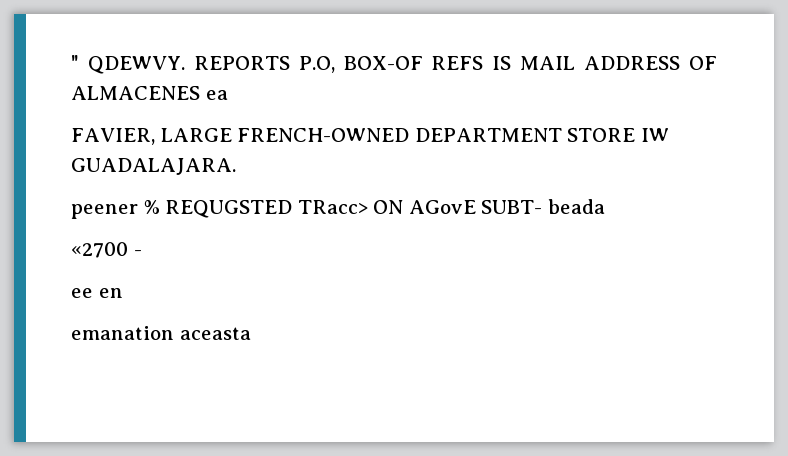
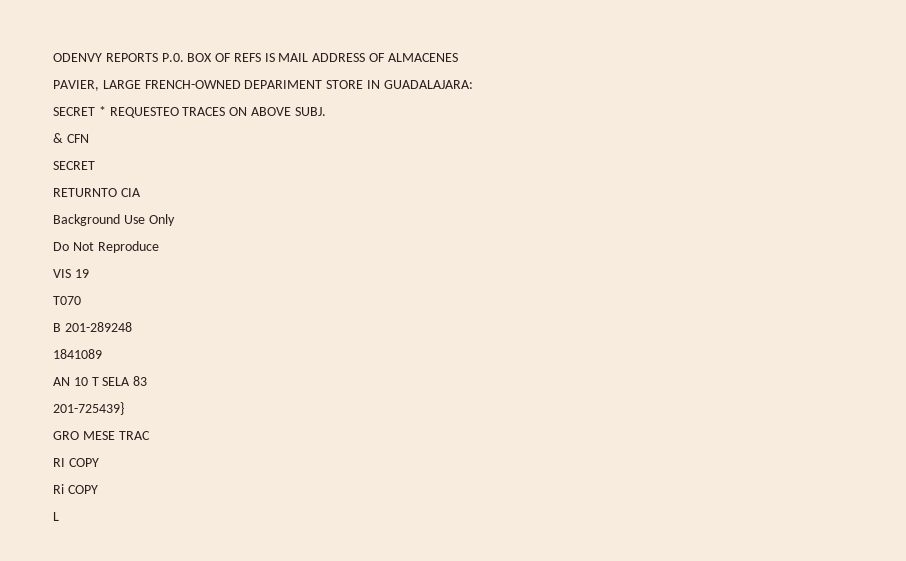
- " QDEWVY. REPORTS P.O, BOX-OF REFS IS MAIL ADDRESS OF ALMACENES ea
- FAVIER, LARGE FRENCH-OWNED DEPARTMENT STORE IW GUADALAJARA.
- peener % REQUGSTED TRacc> ON AGovE SUBT- beada
- «2700 -
- ee en
- emanation aceasta
+ ODENVY REPORTS P.0. BOX OF REFS IS MAIL ADDRESS OF ALMACENES
+ PAVIER, LARGE FRENCH-OWNED DEPARIMENT STORE IN GUADALAJARA:
+ SECRET * REQUESTEO TRACES ON ABOVE SUBJ.
+ & CFN
+ SECRET
+ RETURNTO CIA
+ Background Use Only
+ Do Not Reproduce
+ VIS 19
+ T070
+ B 201-289248
+ 1841089
+ AN 10 T SELA 83
+ 201-725439}
+ GRO MESE TRAC
+ RI COPY
+ Ri COPY
+ L

